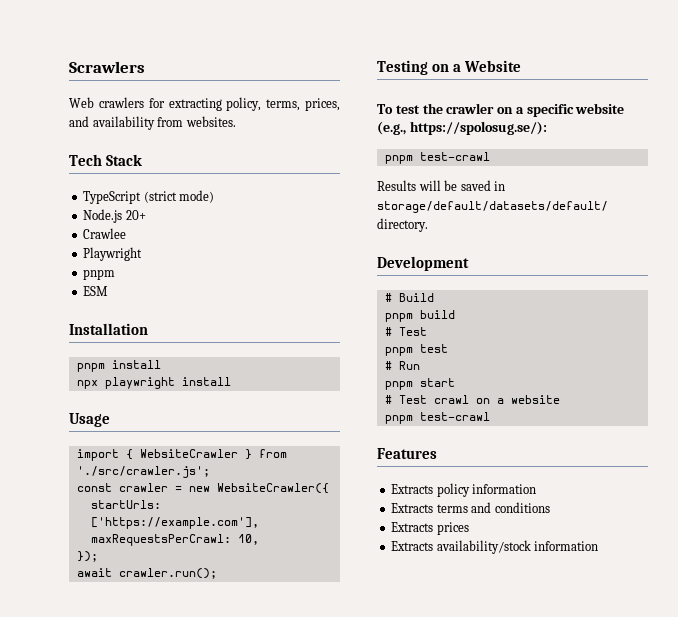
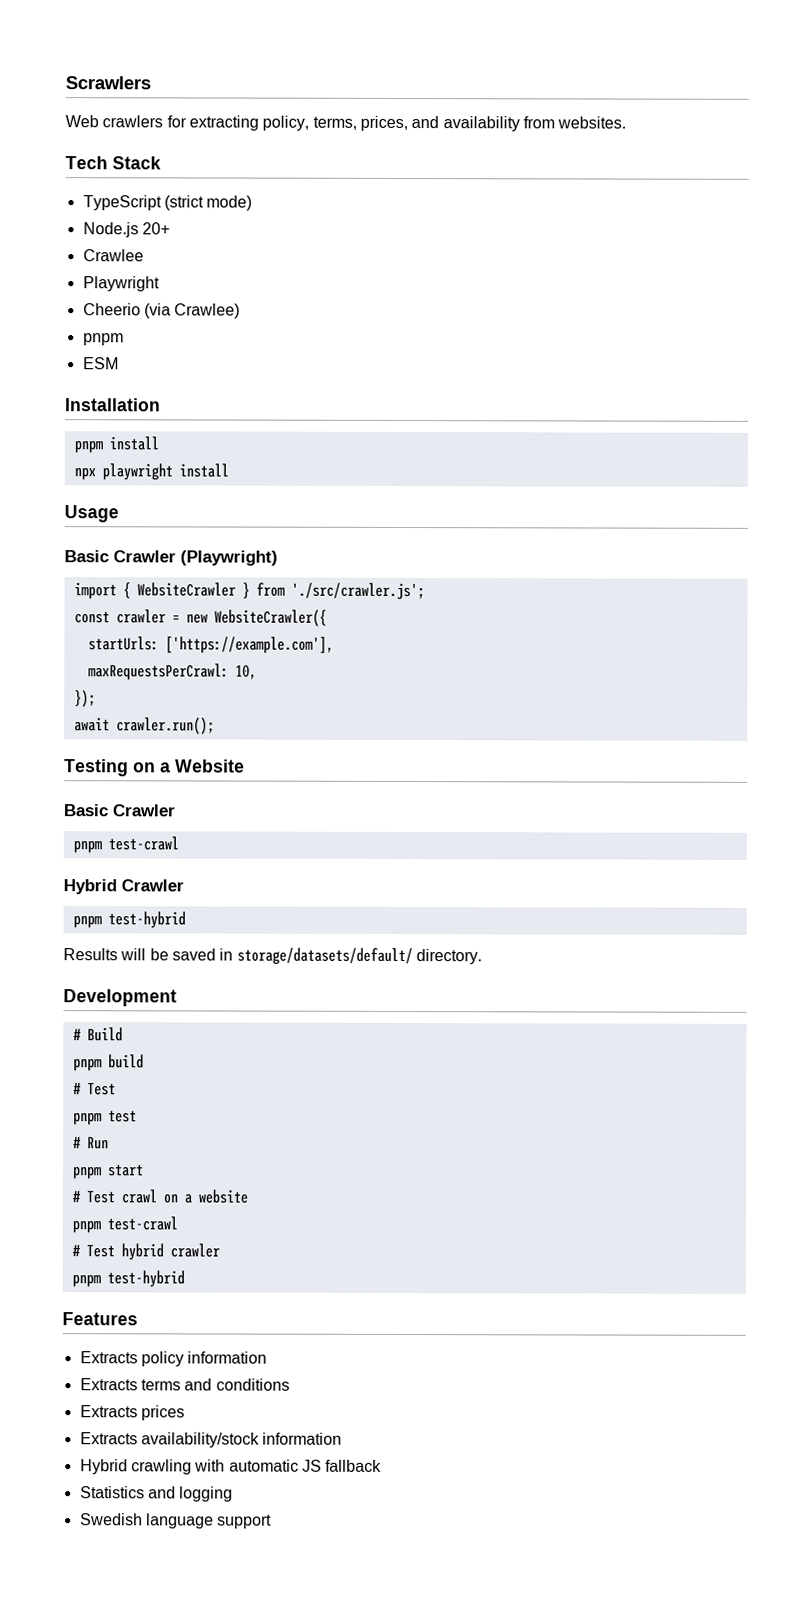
+ Cheerio (via Crawlee)
+ Basic Crawler (Playwright)
  Testing on a Website
- To test the crawler on a specific website (e.g., https://spolosug.se/):
+ Basic Crawler
  pnpm test-crawl
+ Hybrid Crawler
+ pnpm test-hybrid
- Results will be saved in storage/default/datasets/default/ directory.
+ Results will be saved in storage/datasets/default/ directory.
+ # Test hybrid crawler
+ pnpm test-hybrid
+ Hybrid crawling with automatic JS fallback
+ Statistics and logging
+ Swedish language support

